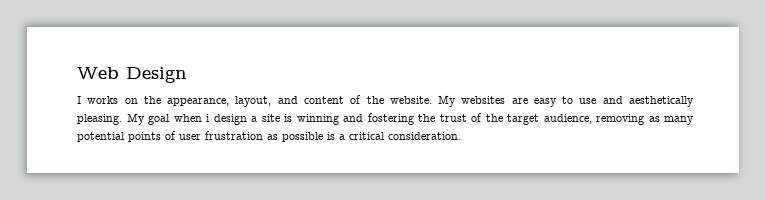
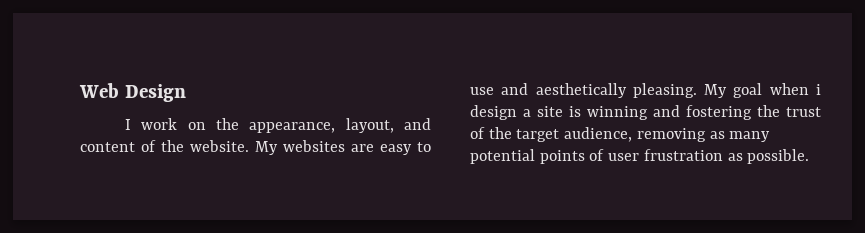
- I works on the appearance, layout, and content of the website.
+ I work on the appearance, layout, and content of the website.
- My goal when i design a site is winning and fostering the trust of the target audience, removing as many potential points of user frustration as possible is a critical consideration.
+ My goal when i design a site is winning and fostering the trust of the target audience, removing as many potential points of user frustration as possible.

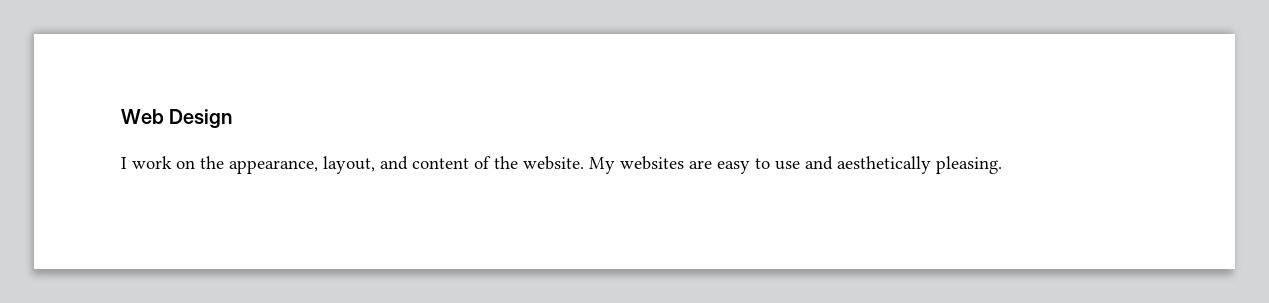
- My goal when i design a site is winning and fostering the trust of the target audience, removing as many potential points of user frustration as possible.

